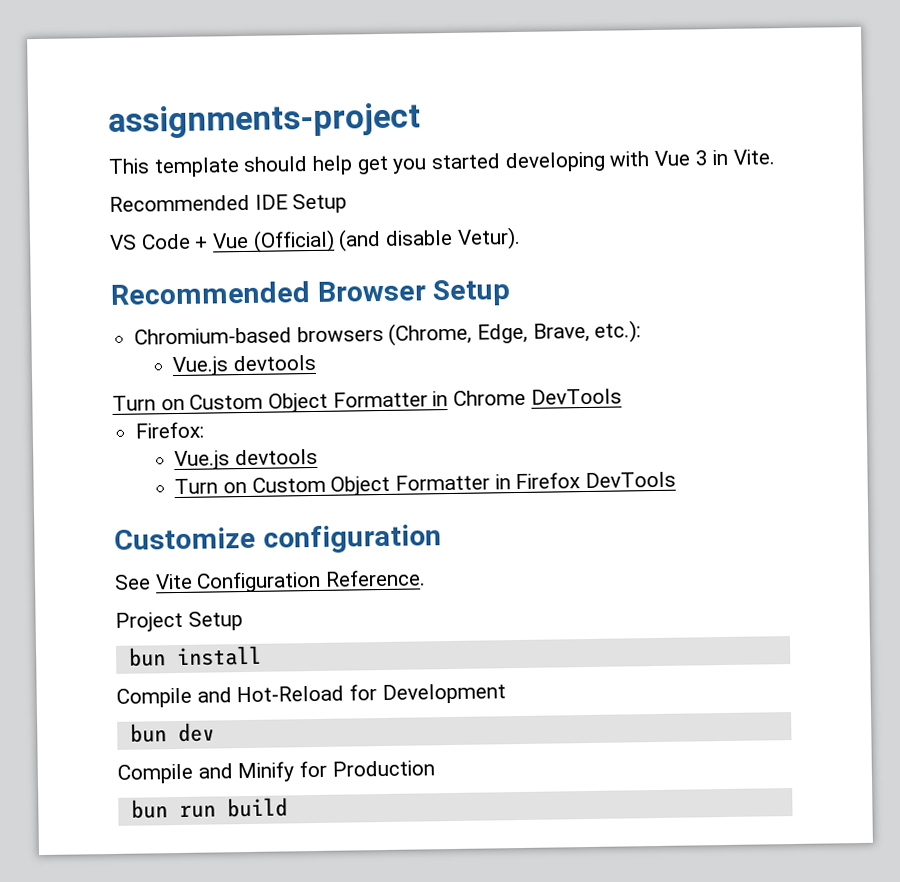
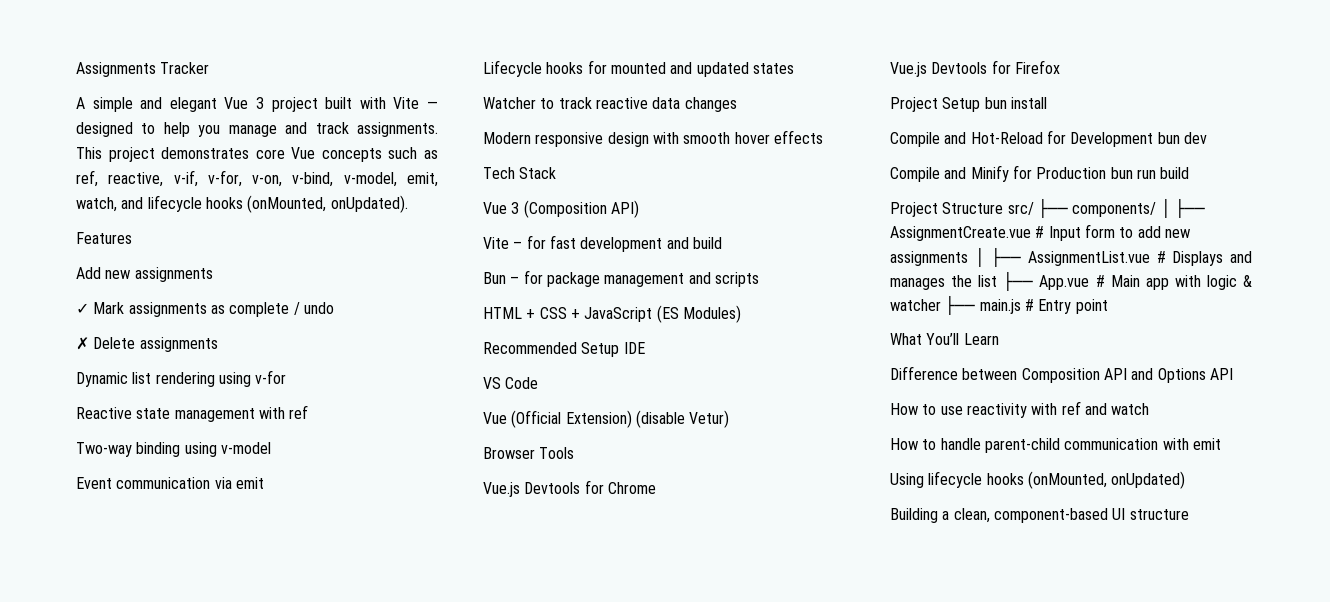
- assignments-project
- This template should help get you started developing with Vue 3 in Vite.
- Recommended IDE Setup
+ Assignments Tracker
+ A simple and elegant Vue 3 project built with Vite — designed to help you manage and track assignments. This project demonstrates core Vue concepts such as ref, reactive, v-if, v-for, v-on, v-bind, v-model, emit, watch, and lifecycle hooks (onMounted, onUpdated).
+ Features
+ Add new assignments
+ ✓ Mark assignments as complete / undo
+ ✗ Delete assignments
+ Dynamic list rendering using v-for
+ Reactive state management with ref
+ Two-way binding using v-model
+ Event communication via emit
+ Lifecycle hooks for mounted and updated states
+ Watcher to track reactive data changes
+ Modern responsive design with smooth hover effects
+ Tech Stack
+ Vue 3 (Composition API)
+ Vite – for fast development and build
+ Bun – for package management and scripts
+ HTML + CSS + JavaScript (ES Modules)
+ Recommended Setup IDE
- VS Code + Vue (Official) (and disable Vetur).
- Recommended Browser Setup
- Chromium-based browsers (Chrome, Edge, Brave, etc.):
- Vue.js devtools
- Turn on Custom Object Formatter in Chrome DevTools
- Firefox:
- Vue.js devtools
- Turn on Custom Object Formatter in Firefox DevTools
- Customize configuration
- See Vite Configuration Reference.
+ VS Code
+ Vue (Official Extension) (disable Vetur)
+ Browser Tools
+ Vue.js Devtools for Chrome
+ Vue.js Devtools for Firefox
- Project Setup
- bun install
+ Project Setup bun install
- Compile and Hot-Reload for Development
- bun dev
+ Compile and Hot-Reload for Development bun dev
- Compile and Minify for Production
- bun run build
+ Compile and Minify for Production bun run build
+ Project Structure src/ ├── components/ │ ├── AssignmentCreate.vue # Input form to add new assignments │ ├── AssignmentList.vue # Displays and manages the list ├── App.vue # Main app with logic & watcher ├── main.js # Entry point
+ What You’ll Learn
+ Difference between Composition API and Options API
+ How to use reactivity with ref and watch
+ How to handle parent-child communication with emit
+ Using lifecycle hooks (onMounted, onUpdated)
+ Building a clean, component-based UI structure

